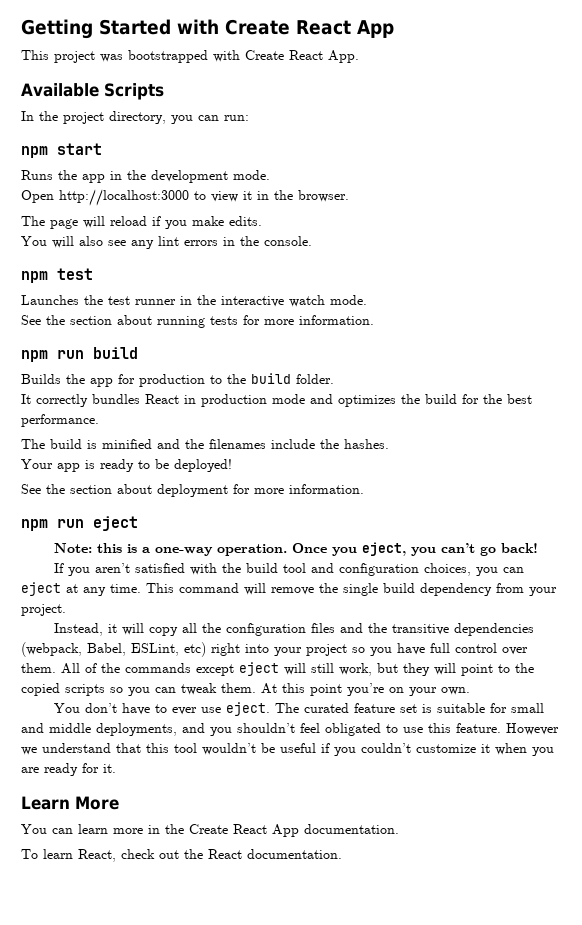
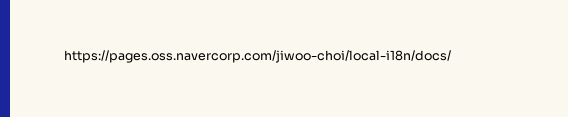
- Getting Started with Create React App
- This project was bootstrapped with Create React App.
- Available Scripts
- In the project directory, you can run:
- npm start
- Runs the app in the development mode.
- Open http://localhost:3000 to view it in the browser.
- The page will reload if you make edits.
- You will also see any lint errors in the console.
- npm test
- Launches the test runner in the interactive watch mode.
- See the section about running tests for more information.
- npm run build
- Builds the app for production to the build folder.
- It correctly bundles React in production mode and optimizes the build for the best performance.
- The build is minified and the filenames include the hashes.
- Your app is ready to be deployed!
- See the section about deployment for more information.
- npm run eject
- Note: this is a one-way operation. Once you eject, you can’t go back!
- If you aren’t satisfied with the build tool and configuration choices, you can eject at any time. This command will remove the single build dependency from your project.
- Instead, it will copy all the configuration files and the transitive dependencies (webpack, Babel, ESLint, etc) right into your project so you have full control over them. All of the commands except eject will still work, but they will point to the copied scripts so you can tweak them. At this point you’re on your own.
- You don’t have to ever use eject. The curated feature set is suitable for small and middle deployments, and you shouldn’t feel obligated to use this feature. However we understand that this tool wouldn’t be useful if you couldn’t customize it when you are ready for it.
- Learn More
- You can learn more in the Create React App documentation.
- To learn React, check out the React documentation.
+ https://pages.oss.navercorp.com/jiwoo-choi/local-i18n/docs/

